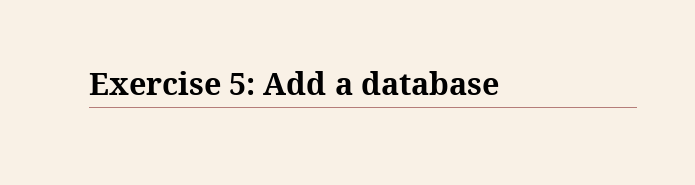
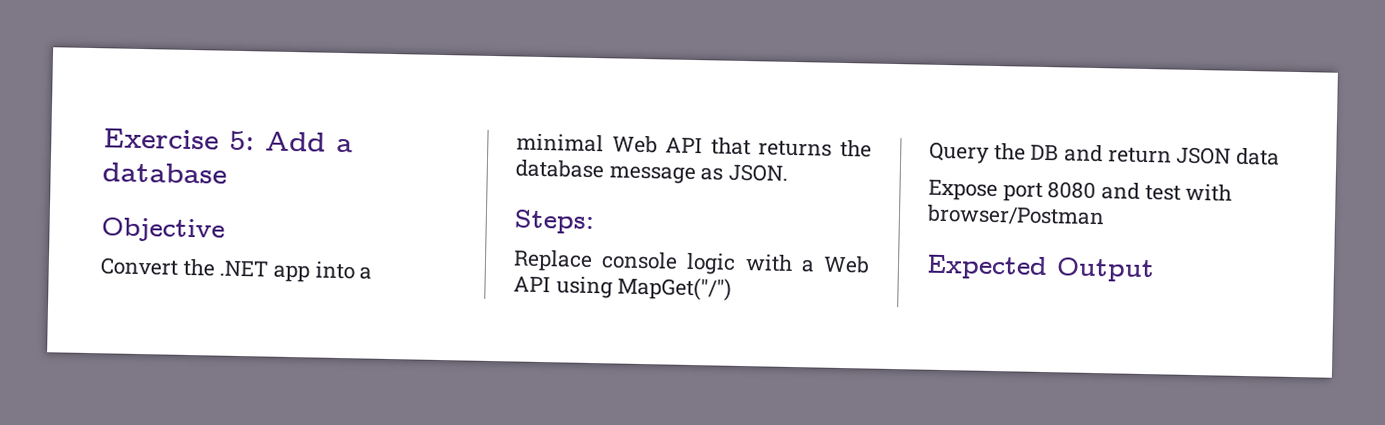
+ Objective
+ Convert the .NET app into a minimal Web API that returns the database message as JSON.
+ Steps:
+ Replace console logic with a Web API using MapGet("/")
+ Query the DB and return JSON data
+ Expose port 8080 and test with browser/Postman
+ Expected Output

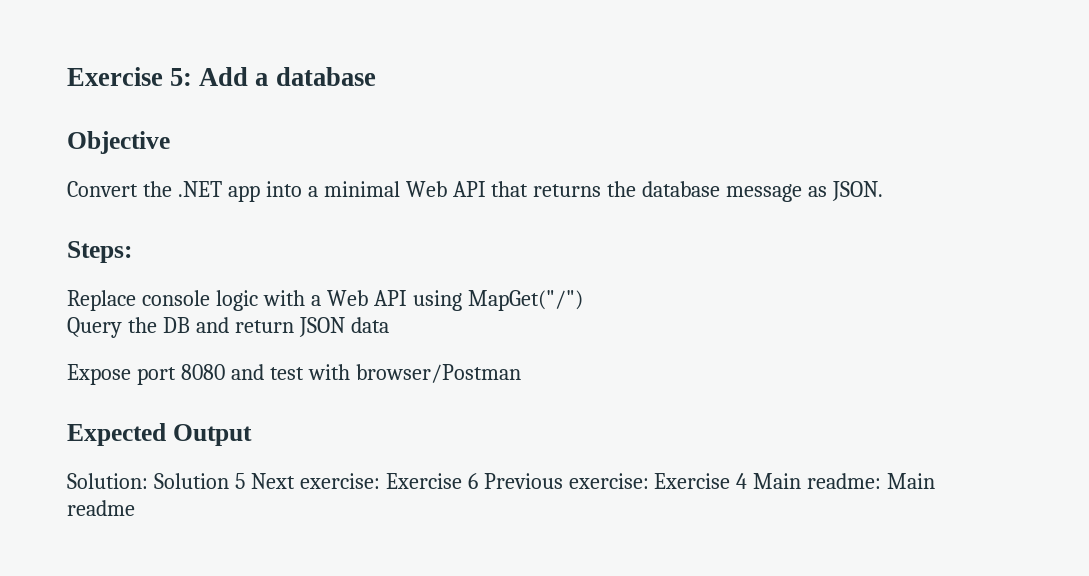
+ Solution: Solution 5 Next exercise: Exercise 6 Previous exercise: Exercise 4 Main readme: Main readme

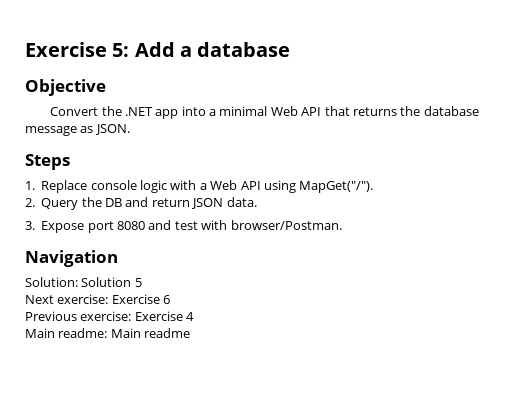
- Steps:
- Replace console logic with a Web API using MapGet("/")
- Query the DB and return JSON data
- Expose port 8080 and test with browser/Postman
- Expected Output
+ Steps
+ 1. Replace console logic with a Web API using MapGet("/").
+ 2. Query the DB and return JSON data.
+ 3. Expose port 8080 and test with browser/Postman.
+ Navigation
- Solution: Solution 5 Next exercise: Exercise 6 Previous exercise: Exercise 4 Main readme: Main readme
+ Solution: Solution 5
+ Next exercise: Exercise 6
+ Previous exercise: Exercise 4
+ Main readme: Main readme

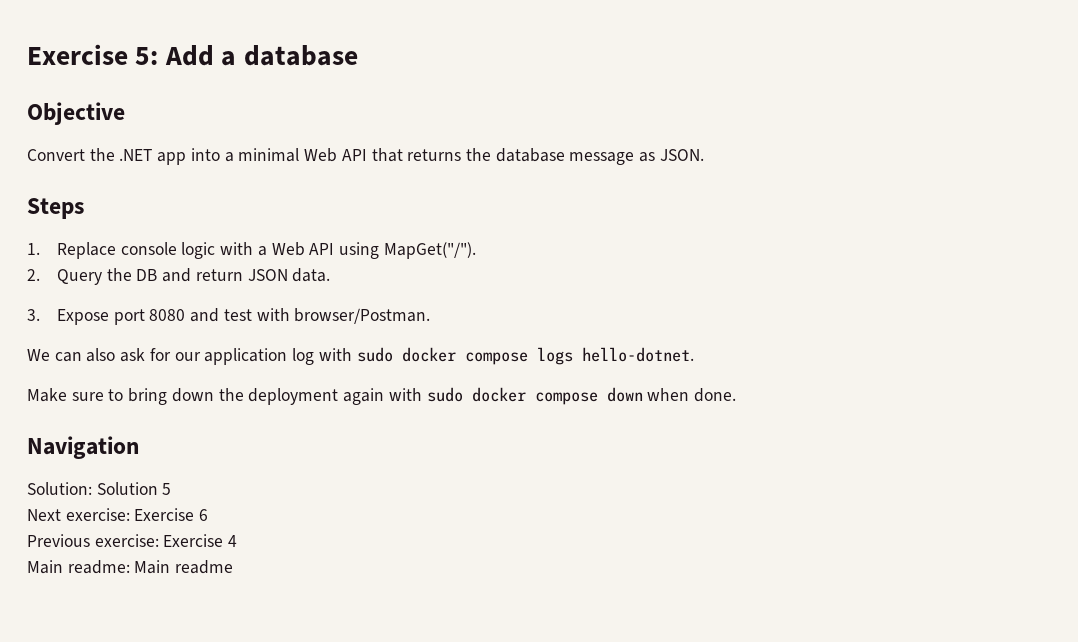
+ We can also ask for our application log with sudo docker compose logs hello-dotnet.
+ Make sure to bring down the deployment again with sudo docker compose down when done.

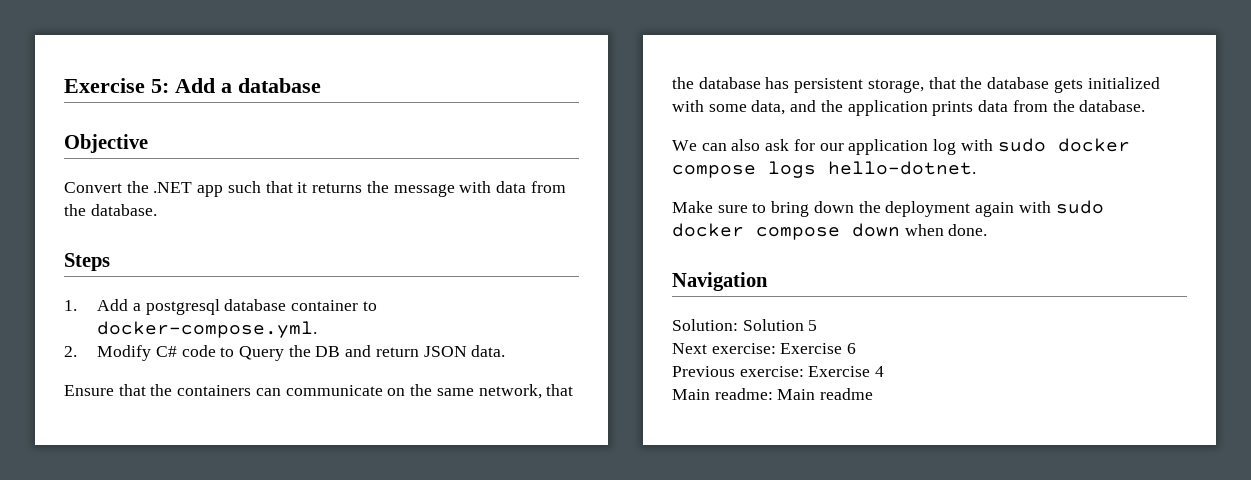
- Convert the .NET app into a minimal Web API that returns the database message as JSON.
+ Convert the .NET app such that it returns the message with data from the database.
  Steps
- 1. Replace console logic with a Web API using MapGet("/").
- 2. Query the DB and return JSON data.
+ 1. Add a postgresql database container to docker-compose.yml.
+ 2. Modify C# code to Query the DB and return JSON data.
- 3. Expose port 8080 and test with browser/Postman.
+ Ensure that the containers can communicate on the same network, that the database has persistent storage, that the database gets initialized with some data, and the application prints data from the database.

